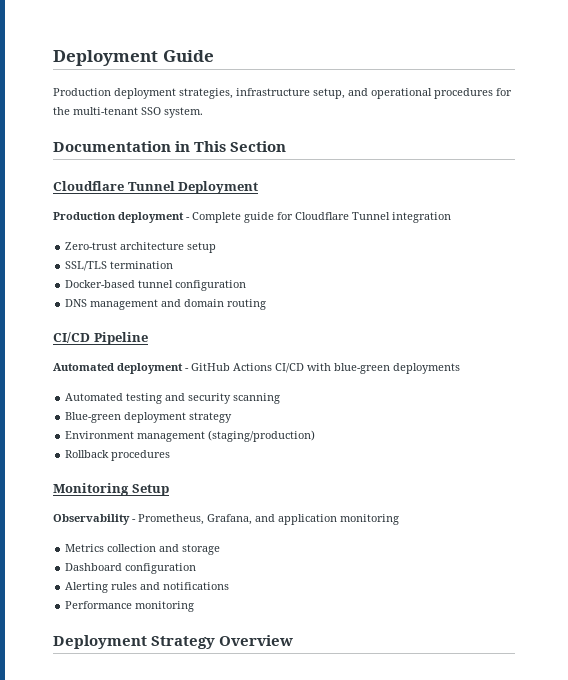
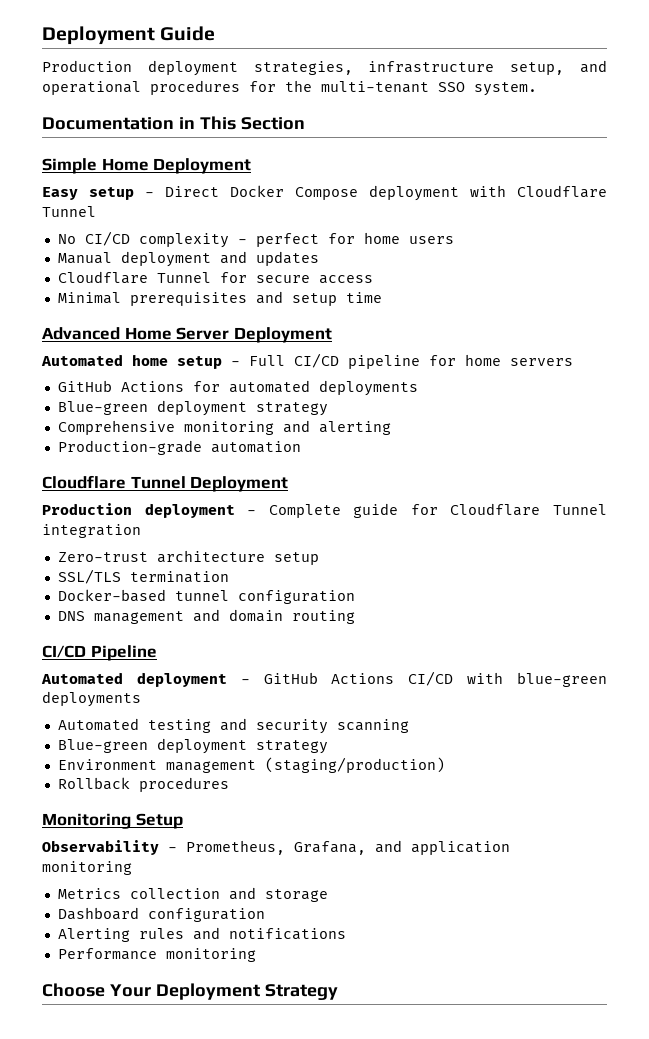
+ Simple Home Deployment
+ Easy setup - Direct Docker Compose deployment with Cloudflare Tunnel
+ No CI/CD complexity - perfect for home users
+ Manual deployment and updates
+ Cloudflare Tunnel for secure access
+ Minimal prerequisites and setup time
+ Advanced Home Server Deployment
+ Automated home setup - Full CI/CD pipeline for home servers
+ GitHub Actions for automated deployments
+ Blue-green deployment strategy
+ Comprehensive monitoring and alerting
+ Production-grade automation
- Deployment Strategy Overview
+ Choose Your Deployment Strategy

